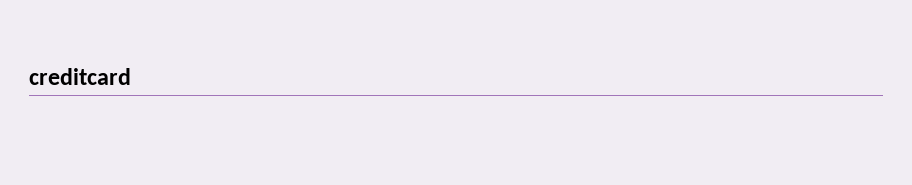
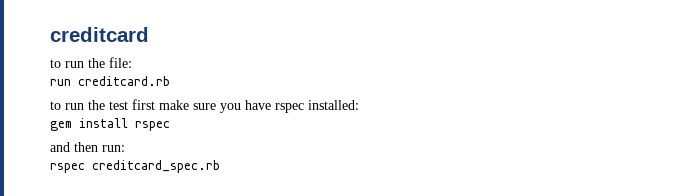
+ to run the file:
+ run creditcard.rb
+ to run the test first make sure you have rspec installed:
+ gem install rspec
+ and then run:
+ rspec creditcard_spec.rb

